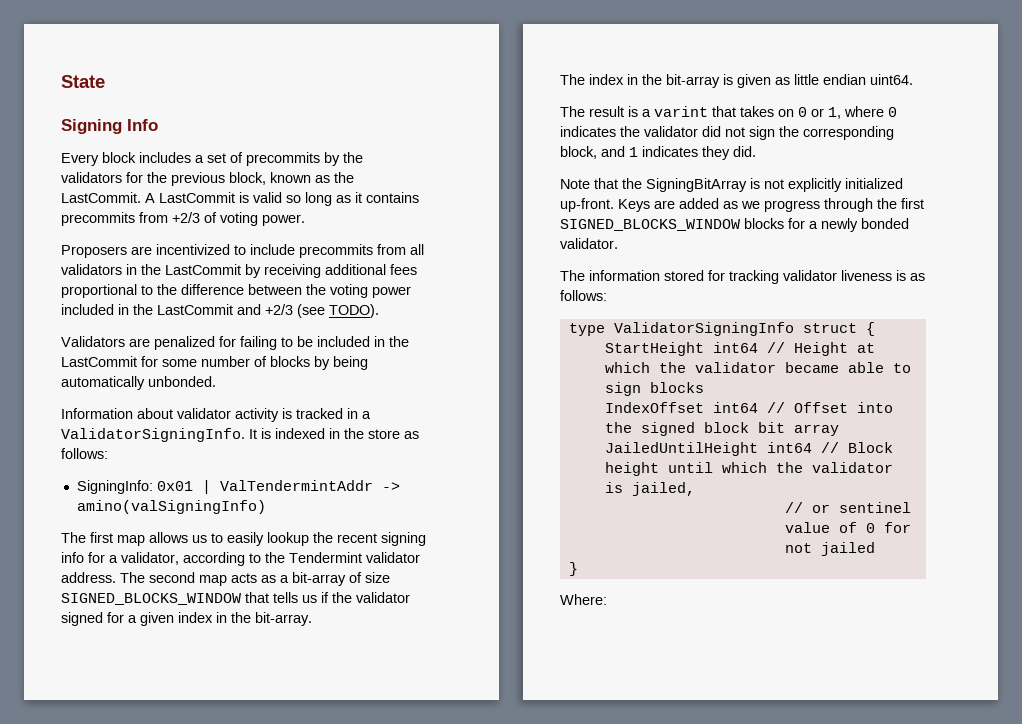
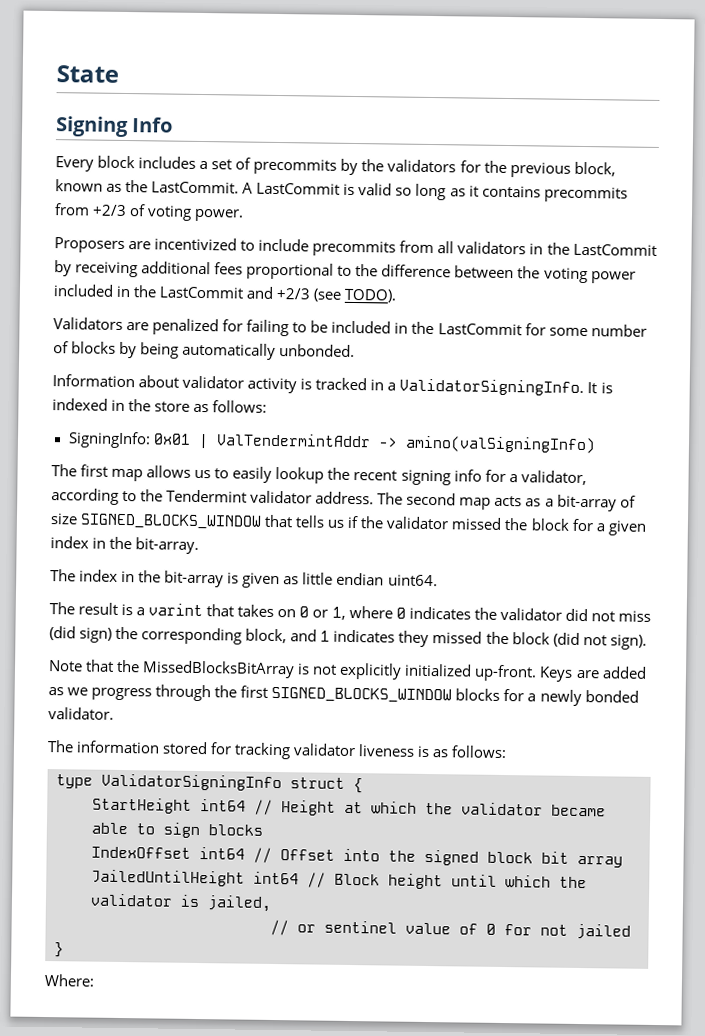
- The second map acts as a bit-array of size SIGNED_BLOCKS_WINDOW that tells us if the validator signed for a given index in the bit-array.
+ The second map acts as a bit-array of size SIGNED_BLOCKS_WINDOW that tells us if the validator missed the block for a given index in the bit-array.
- The result is a varint that takes on 0 or 1, where 0 indicates the validator did not sign the corresponding block, and 1 indicates they did.
+ The result is a varint that takes on 0 or 1, where 0 indicates the validator did not miss (did sign) the corresponding block, and 1 indicates they missed the block (did not sign).
- Note that the SigningBitArray is not explicitly initialized up-front.
+ Note that the MissedBlocksBitArray is not explicitly initialized up-front.

